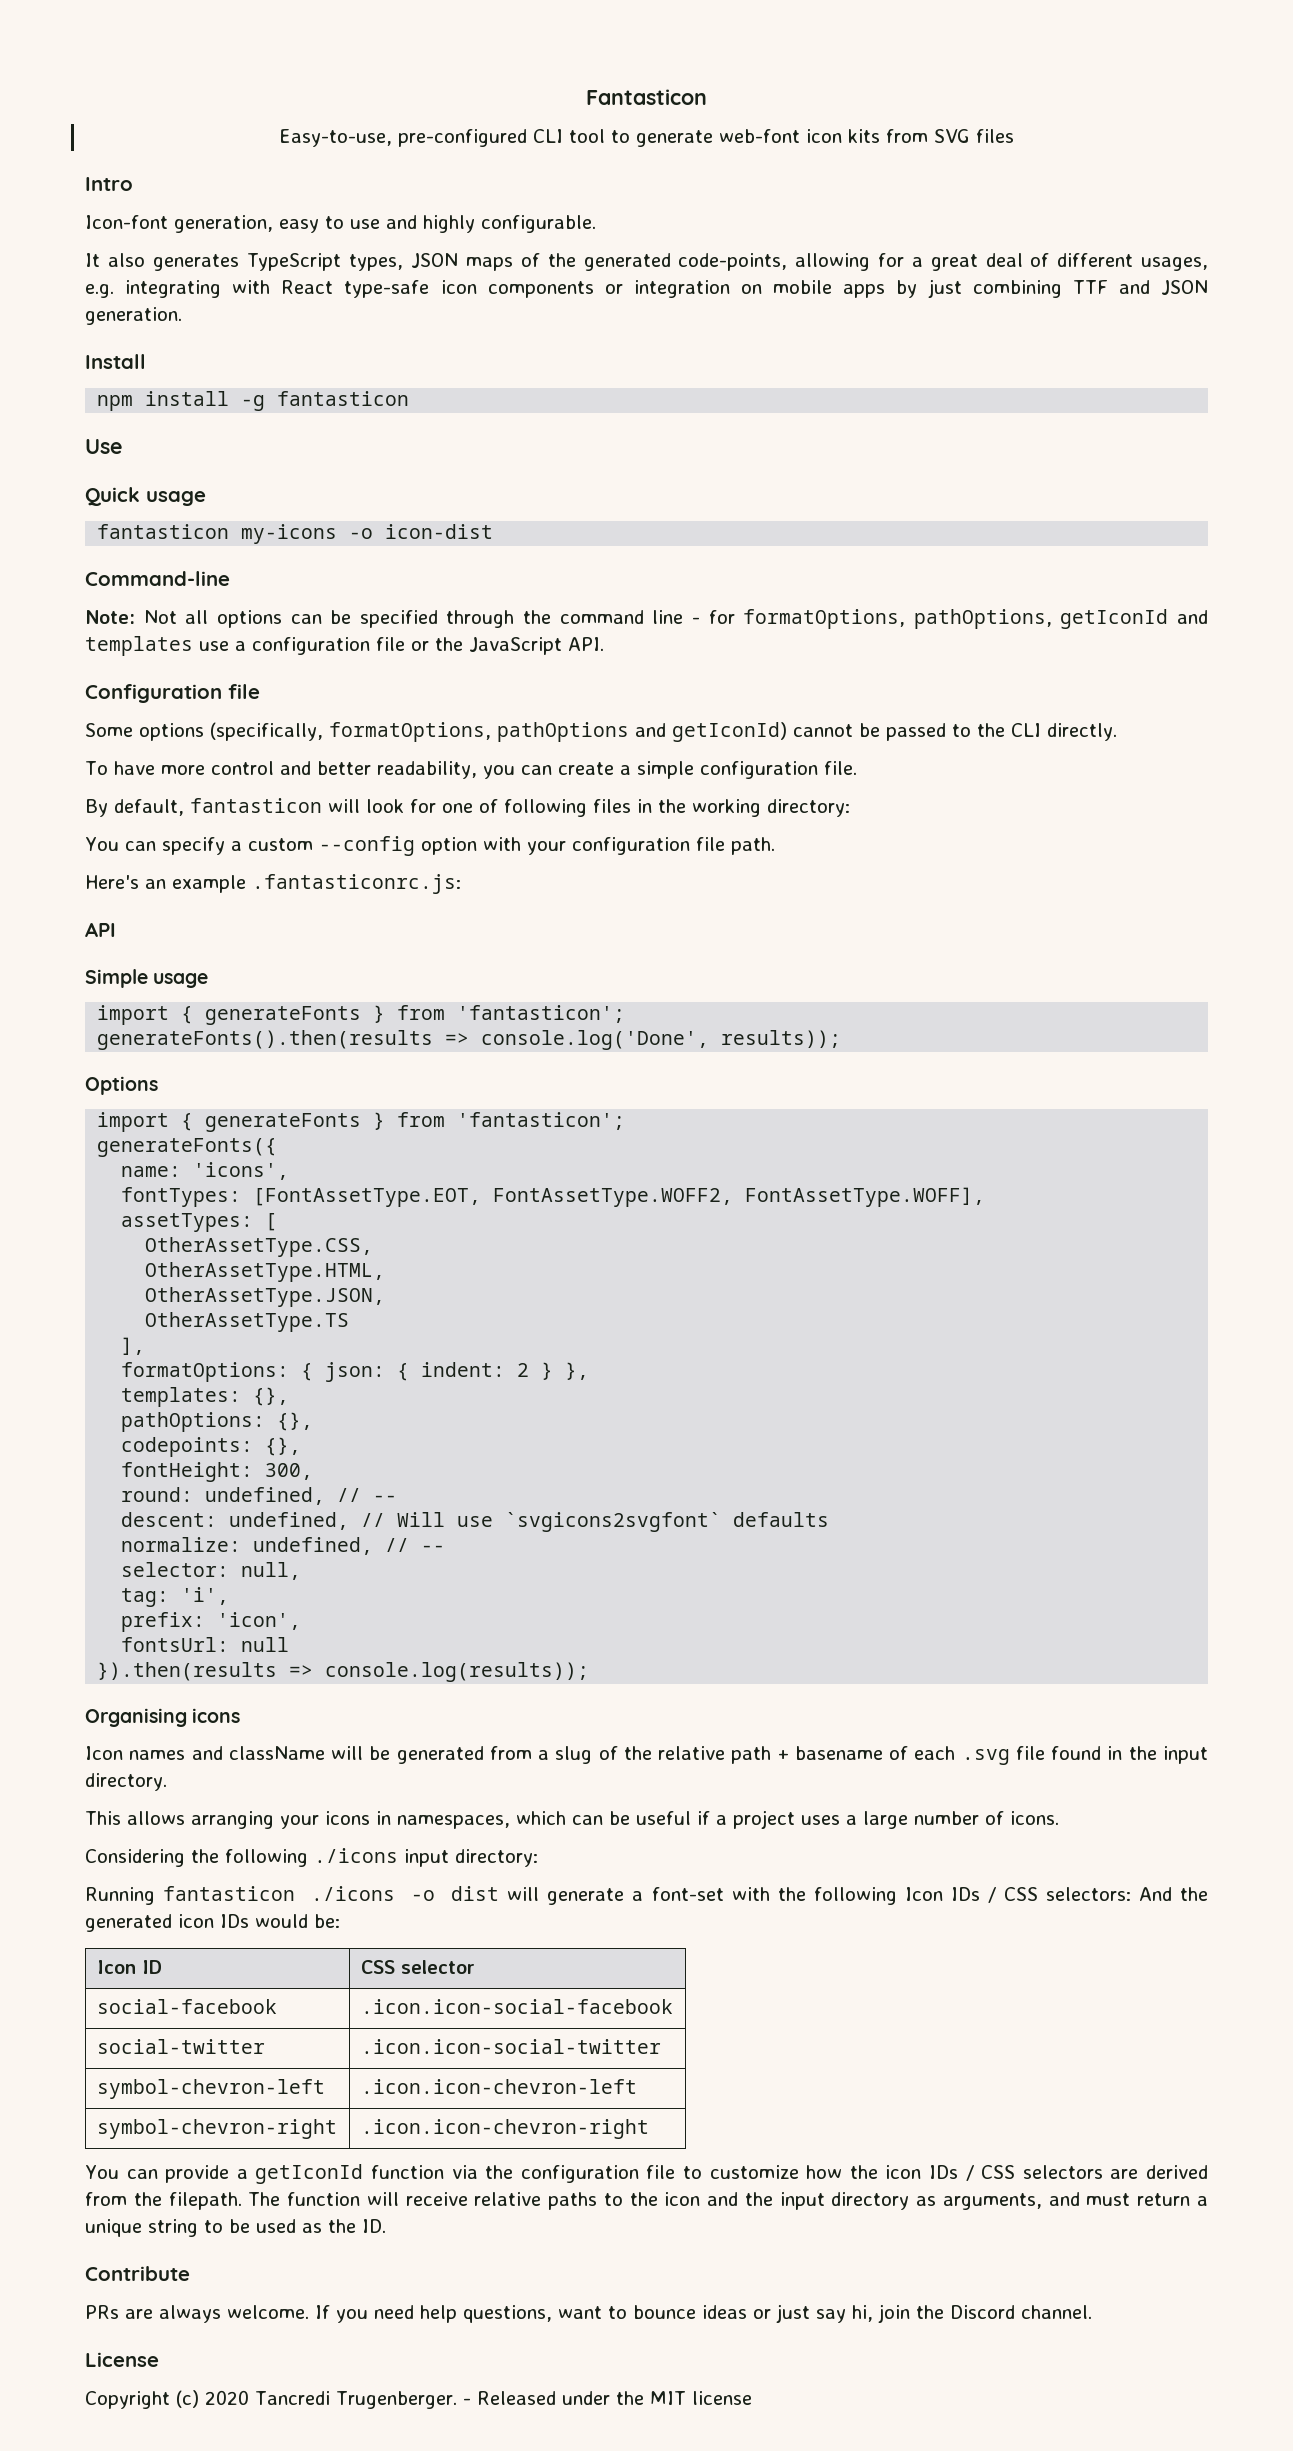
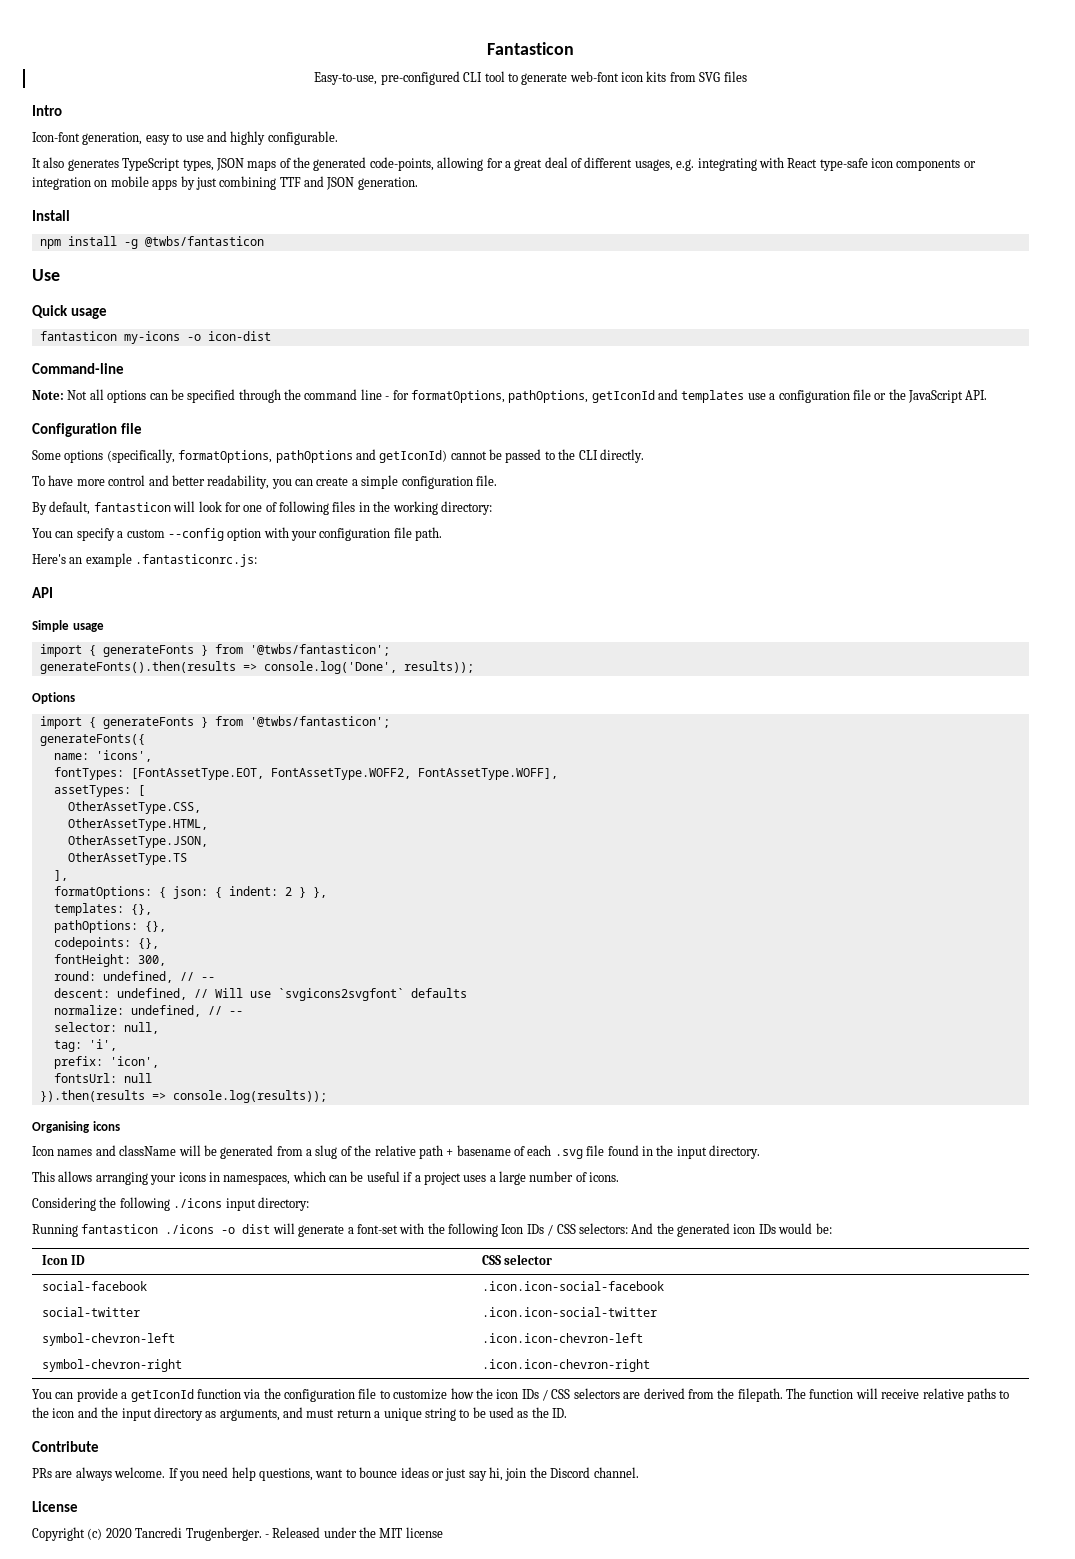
- npm install -g fantasticon
+ npm install -g @twbs/fantasticon
  Simple usage
- import { generateFonts } from 'fantasticon';
+ import { generateFonts } from '@twbs/fantasticon';
  Options
- import { generateFonts } from 'fantasticon';
+ import { generateFonts } from '@twbs/fantasticon';

